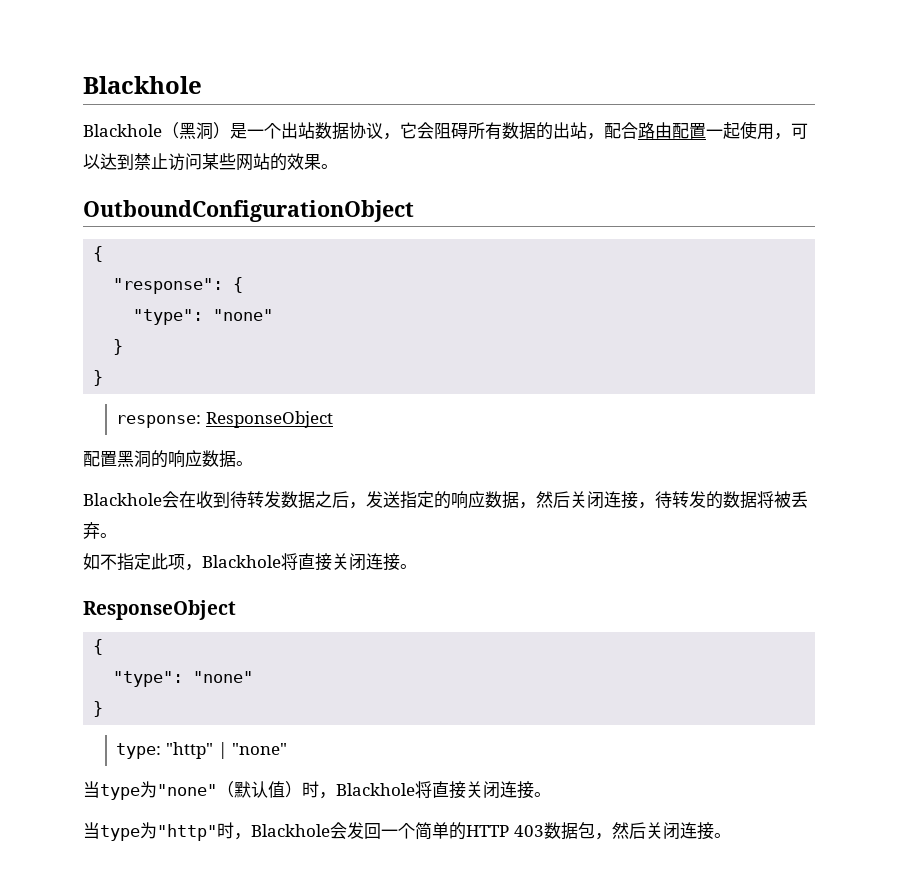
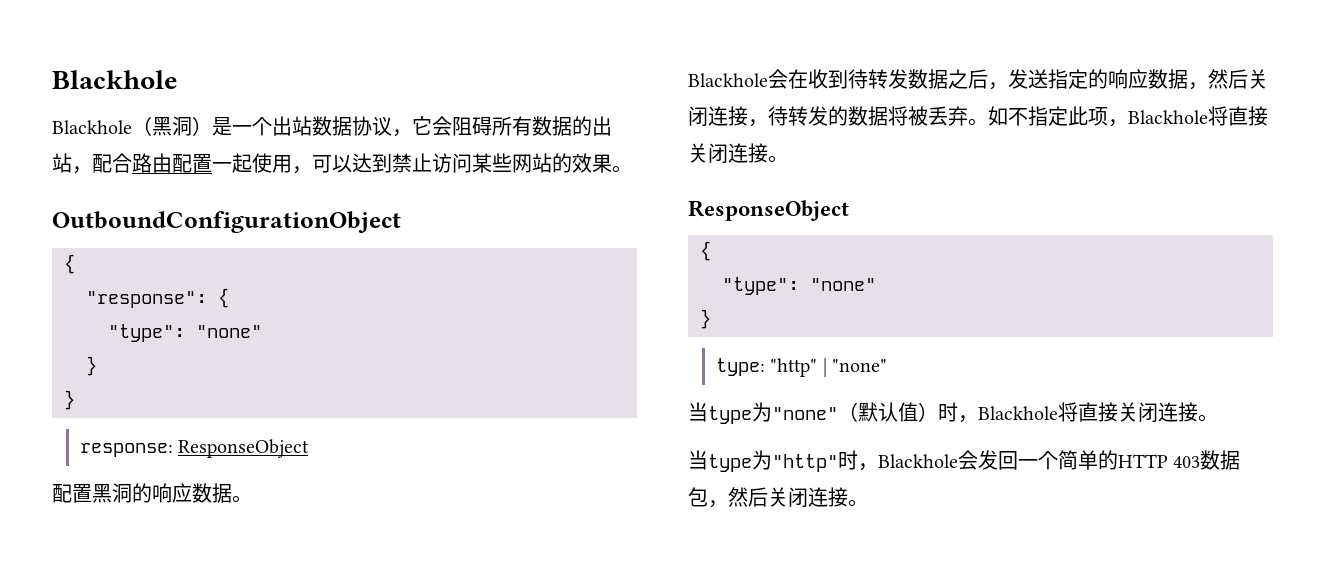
- Blackhole会在收到待转发数据之后，发送指定的响应数据，然后关闭连接，待转发的数据将被丢弃。
- 如不指定此项，Blackhole将直接关闭连接。
+ Blackhole会在收到待转发数据之后，发送指定的响应数据，然后关闭连接，待转发的数据将被丢弃。如不指定此项，Blackhole将直接关闭连接。

